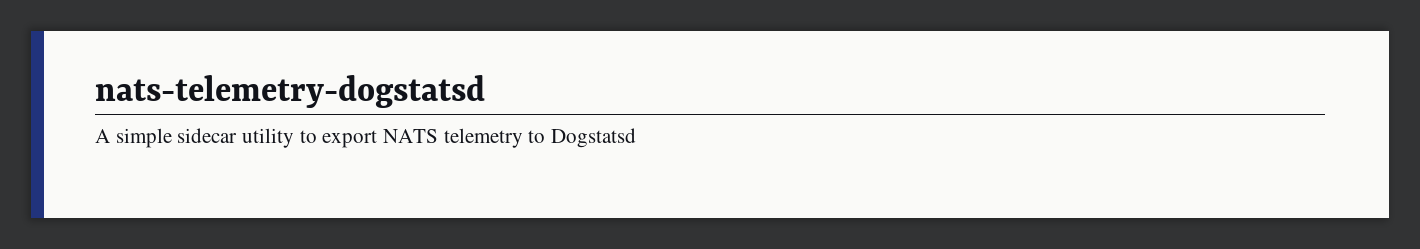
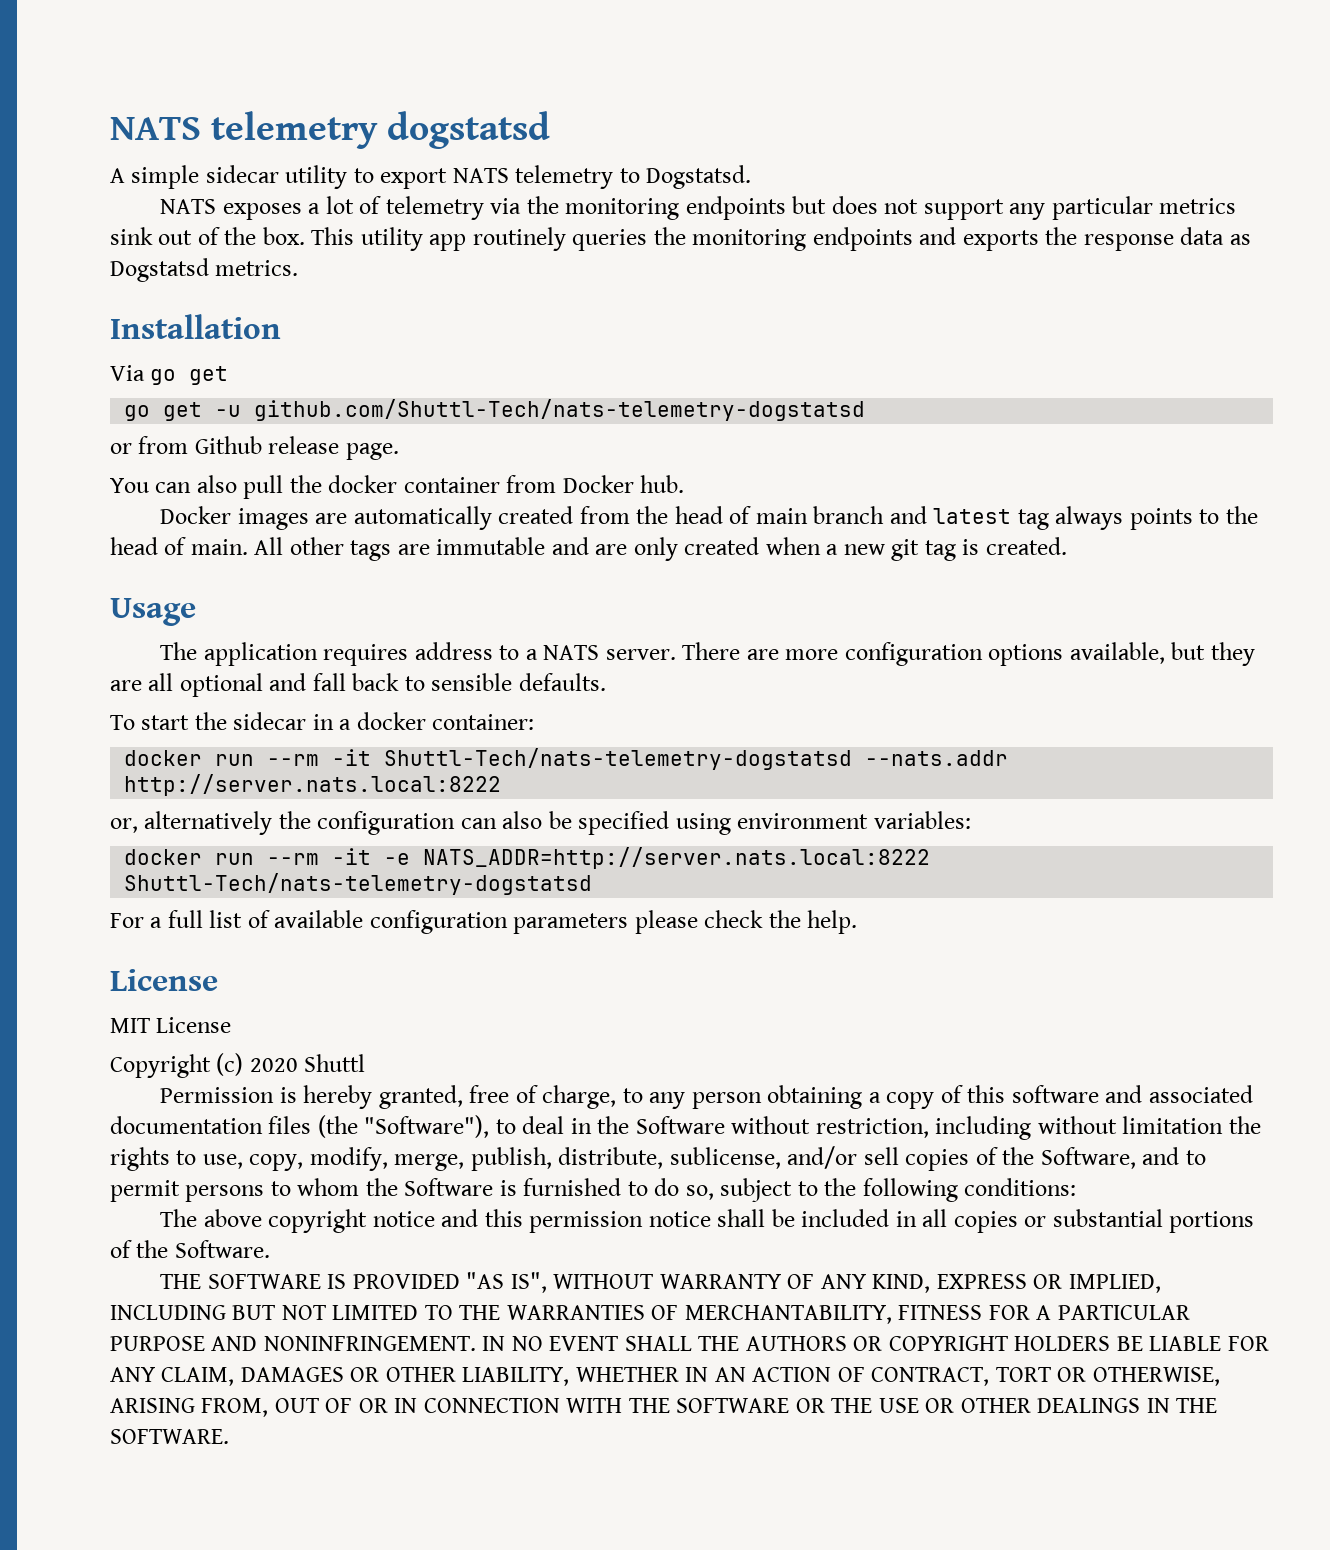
- nats-telemetry-dogstatsd
+ NATS telemetry dogstatsd
- A simple sidecar utility to export NATS telemetry to Dogstatsd
+ A simple sidecar utility to export NATS telemetry to Dogstatsd.
+ NATS exposes a lot of telemetry via the monitoring endpoints but does not support any particular metrics sink out of the box. This utility app routinely queries the monitoring endpoints and exports the response data as Dogstatsd metrics.
+ Installation
+ Via go get
+ go get -u github.com/Shuttl-Tech/nats-telemetry-dogstatsd
+ or from Github release page.
+ You can also pull the docker container from Docker hub.
+ Docker images are automatically created from the head of main branch and latest tag always points to the head of main. All other tags are immutable and are only created when a new git tag is created.
+ Usage
+ The application requires address to a NATS server. There are more configuration options available, but they are all optional and fall back to sensible defaults.
+ To start the sidecar in a docker container:
+ docker run --rm -it Shuttl-Tech/nats-telemetry-dogstatsd --nats.addr http://server.nats.local:8222
+ or, alternatively the configuration can also be specified using environment variables:
+ docker run --rm -it -e NATS_ADDR=http://server.nats.local:8222 Shuttl-Tech/nats-telemetry-dogstatsd
+ For a full list of available configuration parameters please check the help.
+ License
+ MIT License
+ Copyright (c) 2020 Shuttl
+ Permission is hereby granted, free of charge, to any person obtaining a copy of this software and associated documentation files (the "Software"), to deal in the Software without restriction, including without limitation the rights to use, copy, modify, merge, publish, distribute, sublicense, and/or sell copies of the Software, and to permit persons to whom the Software is furnished to do so, subject to the following conditions:
+ The above copyright notice and this permission notice shall be included in all copies or substantial portions of the Software.
+ THE SOFTWARE IS PROVIDED "AS IS", WITHOUT WARRANTY OF ANY KIND, EXPRESS OR IMPLIED, INCLUDING BUT NOT LIMITED TO THE WARRANTIES OF MERCHANTABILITY, FITNESS FOR A PARTICULAR PURPOSE AND NONINFRINGEMENT. IN NO EVENT SHALL THE AUTHORS OR COPYRIGHT HOLDERS BE LIABLE FOR ANY CLAIM, DAMAGES OR OTHER LIABILITY, WHETHER IN AN ACTION OF CONTRACT, TORT OR OTHERWISE, ARISING FROM, OUT OF OR IN CONNECTION WITH THE SOFTWARE OR THE USE OR OTHER DEALINGS IN THE SOFTWARE.

